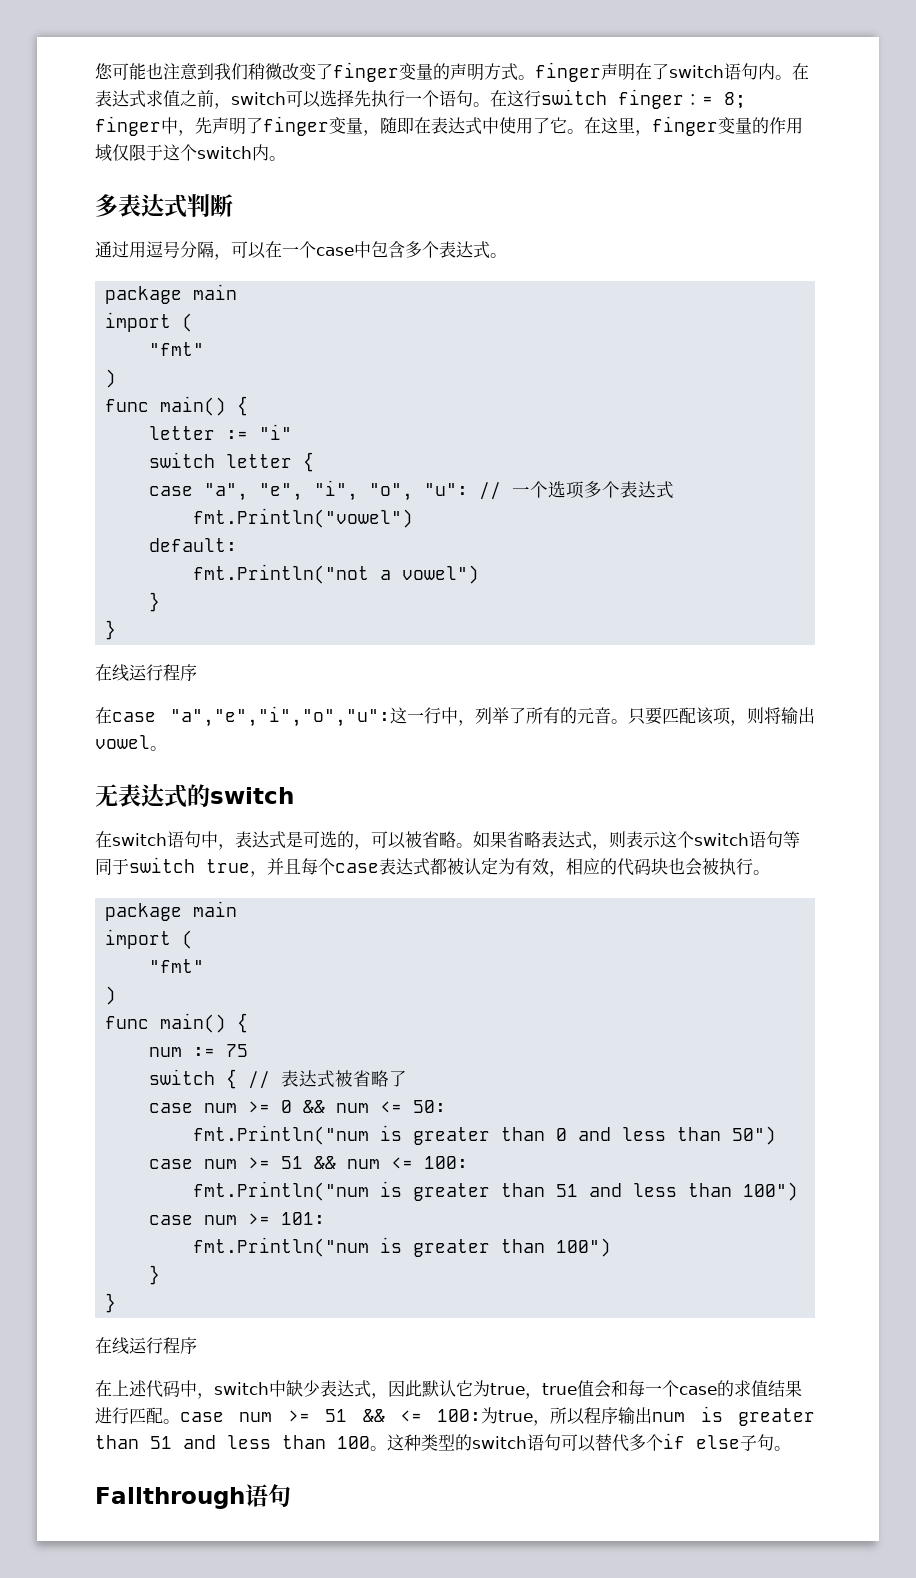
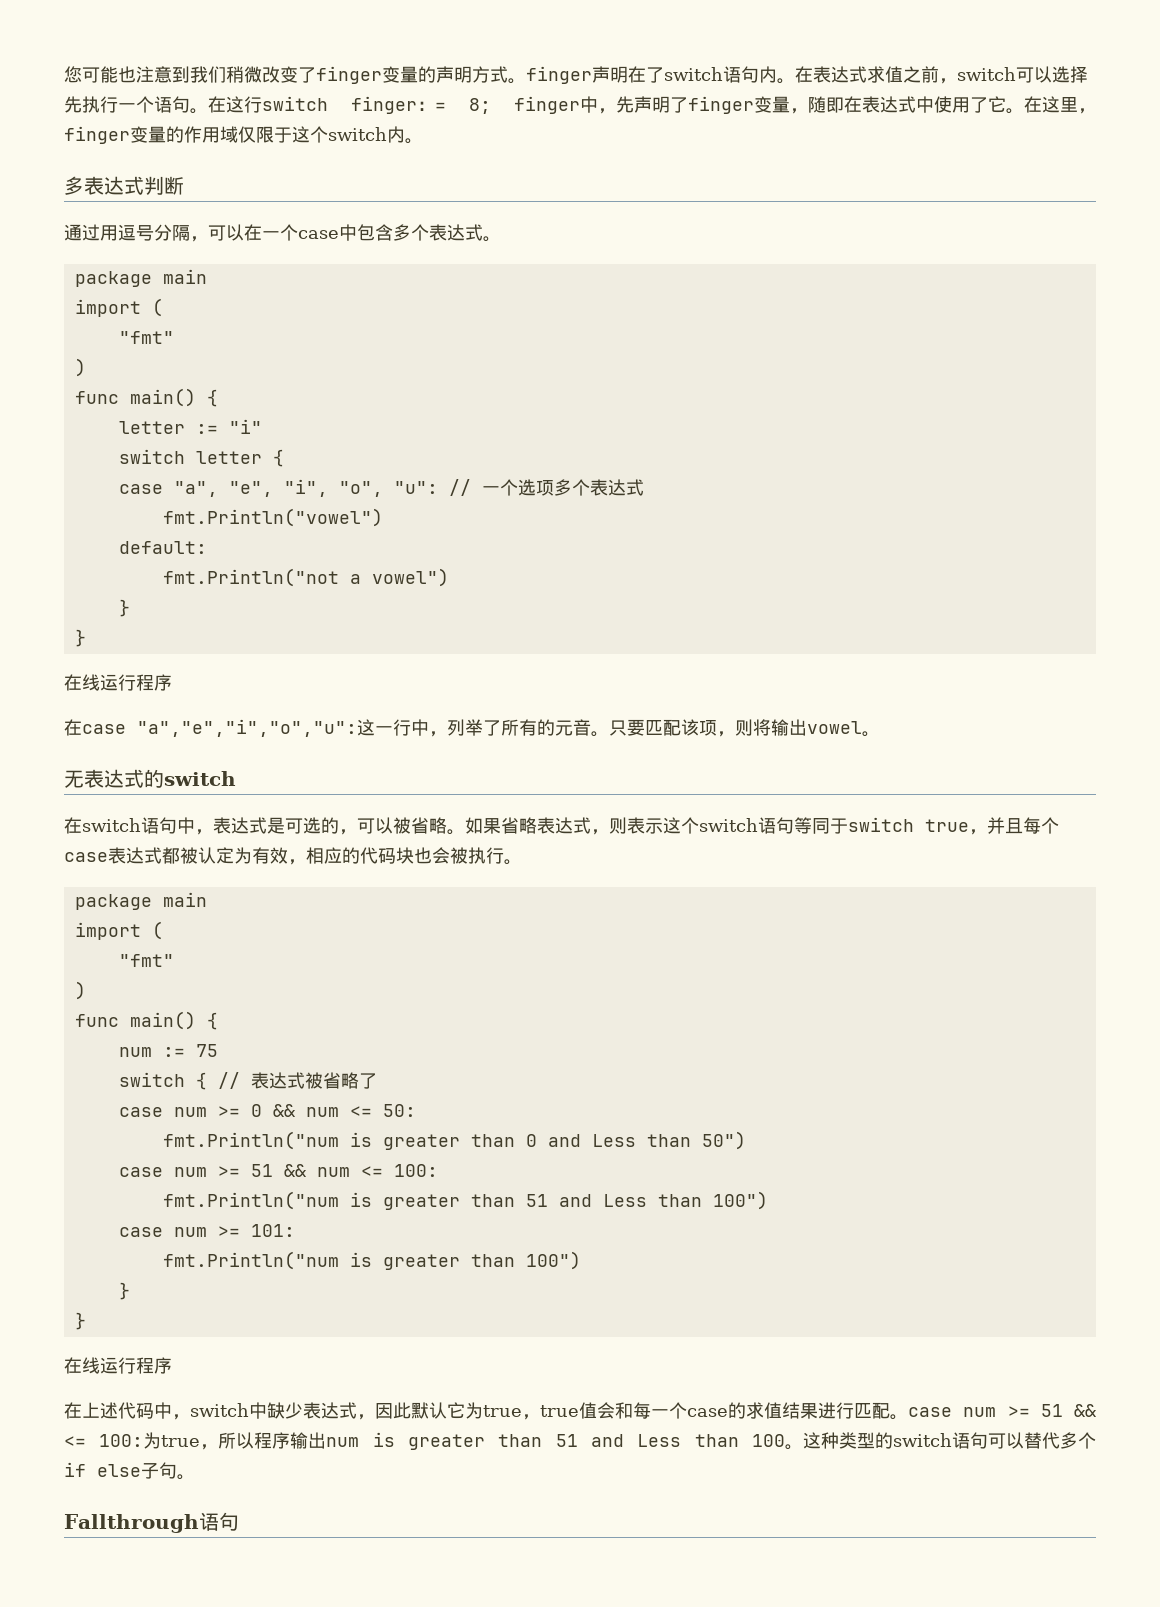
- fmt.Println("num is greater than 0 and less than 50")
+ fmt.Println("num is greater than 0 and Less than 50")
- fmt.Println("num is greater than 51 and less than 100")
+ fmt.Println("num is greater than 51 and Less than 100")
- 在上述代码中，switch中缺少表达式，因此默认它为true，true值会和每一个case的求值结果进行匹配。case num >= 51 && <= 100:为true，所以程序输出num is greater than 51 and less than 100。
+ 在上述代码中，switch中缺少表达式，因此默认它为true，true值会和每一个case的求值结果进行匹配。case num >= 51 && <= 100:为true，所以程序输出num is greater than 51 and Less than 100。

